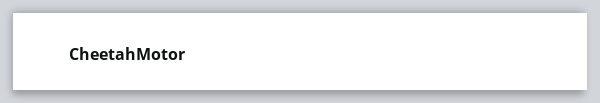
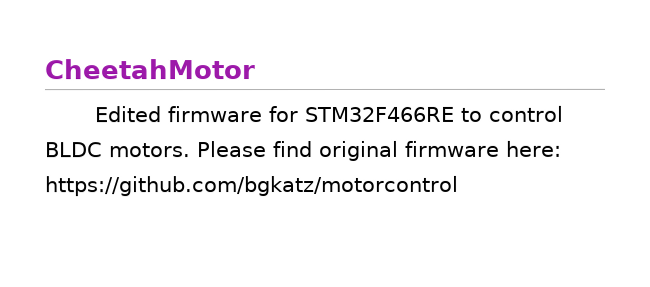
+ Edited firmware for STM32F466RE to control BLDC motors. Please find original firmware here: https://github.com/bgkatz/motorcontrol

